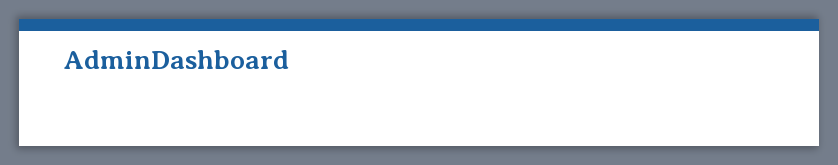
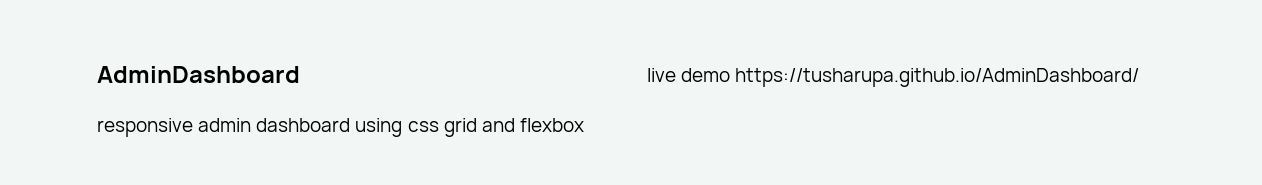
+ responsive admin dashboard using css grid and flexbox live demo https://tusharupa.github.io/AdminDashboard/

